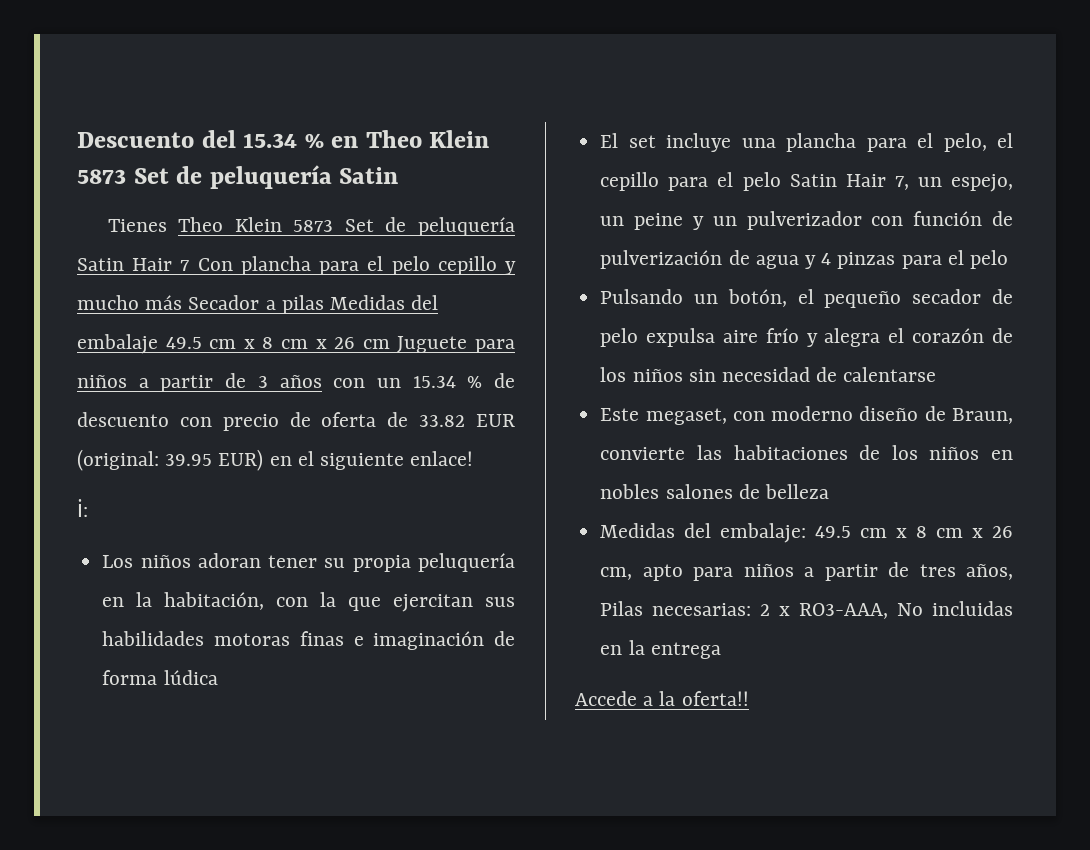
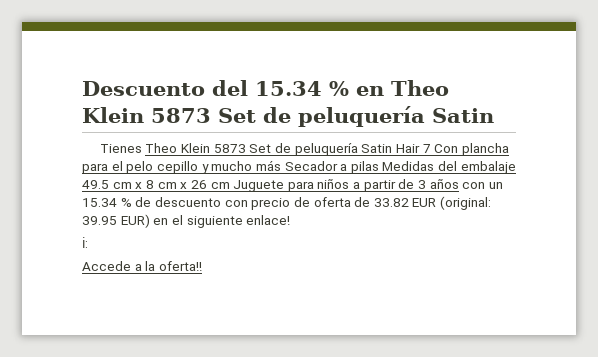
- Los niños adoran tener su propia peluquería en la habitación, con la que ejercitan sus habilidades motoras finas e imaginación de forma lúdica
- El set incluye una plancha para el pelo, el cepillo para el pelo Satin Hair 7, un espejo, un peine y un pulverizador con función de pulverización de agua y 4 pinzas para el pelo
- Pulsando un botón, el pequeño secador de pelo expulsa aire frío y alegra el corazón de los niños sin necesidad de calentarse
- Este megaset, con moderno diseño de Braun, convierte las habitaciones de los niños en nobles salones de belleza
- Medidas del embalaje: 49.5 cm x 8 cm x 26 cm, apto para niños a partir de tres años, Pilas necesarias: 2 x RO3-AAA, No incluidas en la entrega

